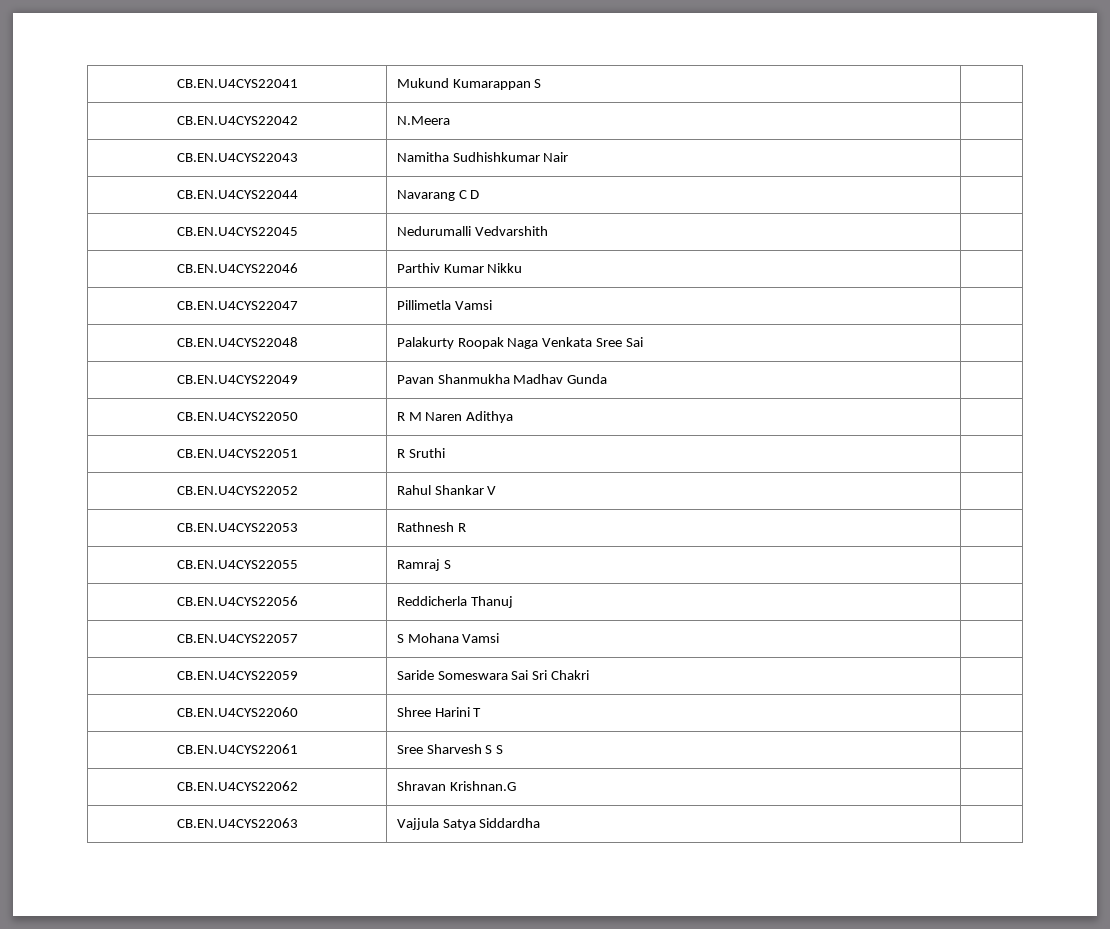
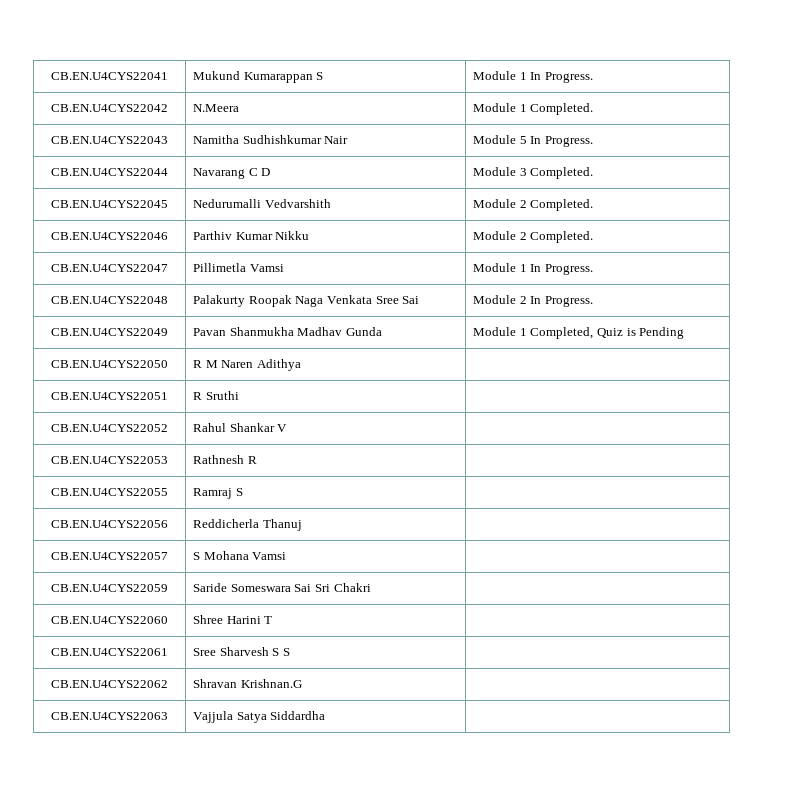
- CB.EN.U4CYS22041 | Mukund Kumarappan S |
+ CB.EN.U4CYS22041 | Mukund Kumarappan S | Module 1 In Progress.
- CB.EN.U4CYS22042 | N.Meera |
+ CB.EN.U4CYS22042 | N.Meera | Module 1 Completed.
- CB.EN.U4CYS22043 | Namitha Sudhishkumar Nair |
+ CB.EN.U4CYS22043 | Namitha Sudhishkumar Nair | Module 5 In Progress.
- CB.EN.U4CYS22044 | Navarang C D |
+ CB.EN.U4CYS22044 | Navarang C D | Module 3 Completed.
- CB.EN.U4CYS22045 | Nedurumalli Vedvarshith |
+ CB.EN.U4CYS22045 | Nedurumalli Vedvarshith | Module 2 Completed.
- CB.EN.U4CYS22046 | Parthiv Kumar Nikku |
+ CB.EN.U4CYS22046 | Parthiv Kumar Nikku | Module 2 Completed.
- CB.EN.U4CYS22047 | Pillimetla Vamsi |
+ CB.EN.U4CYS22047 | Pillimetla Vamsi | Module 1 In Progress.
- CB.EN.U4CYS22048 | Palakurty Roopak Naga Venkata Sree Sai |
+ CB.EN.U4CYS22048 | Palakurty Roopak Naga Venkata Sree Sai | Module 2 In Progress.
- CB.EN.U4CYS22049 | Pavan Shanmukha Madhav Gunda |
+ CB.EN.U4CYS22049 | Pavan Shanmukha Madhav Gunda | Module 1 Completed, Quiz is Pending

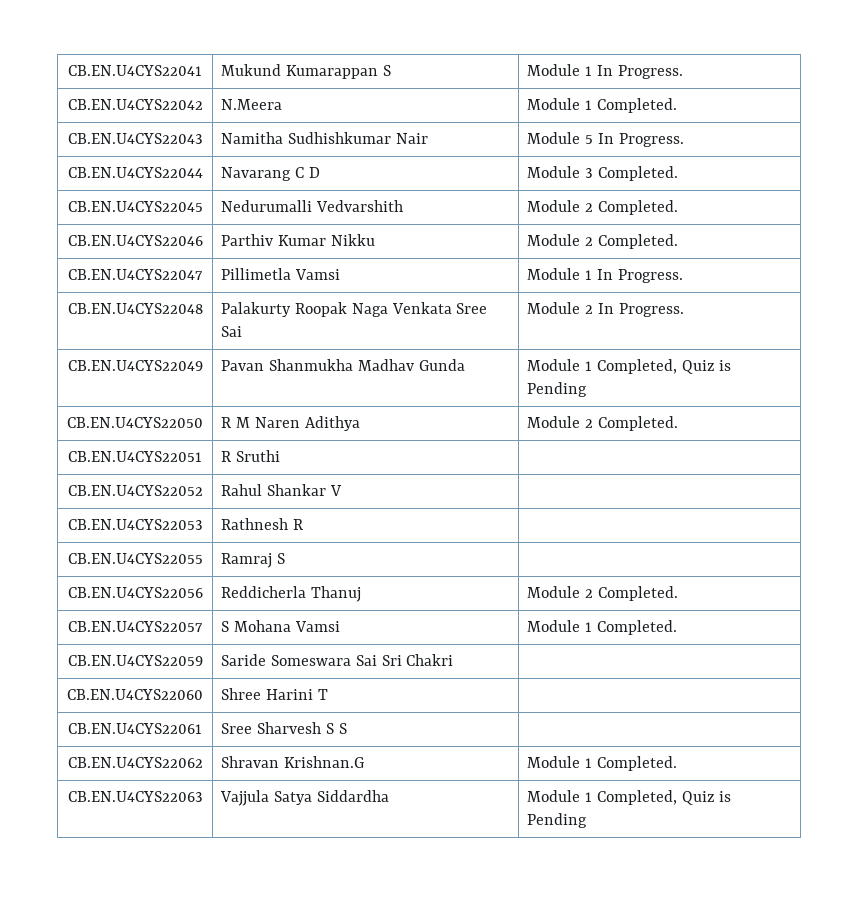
- CB.EN.U4CYS22050 | R M Naren Adithya |
+ CB.EN.U4CYS22050 | R M Naren Adithya | Module 2 Completed.
- CB.EN.U4CYS22056 | Reddicherla Thanuj |
+ CB.EN.U4CYS22056 | Reddicherla Thanuj | Module 2 Completed.
- CB.EN.U4CYS22057 | S Mohana Vamsi |
+ CB.EN.U4CYS22057 | S Mohana Vamsi | Module 1 Completed.
- CB.EN.U4CYS22062 | Shravan Krishnan.G |
+ CB.EN.U4CYS22062 | Shravan Krishnan.G | Module 1 Completed.
- CB.EN.U4CYS22063 | Vajjula Satya Siddardha |
+ CB.EN.U4CYS22063 | Vajjula Satya Siddardha | Module 1 Completed, Quiz is Pending

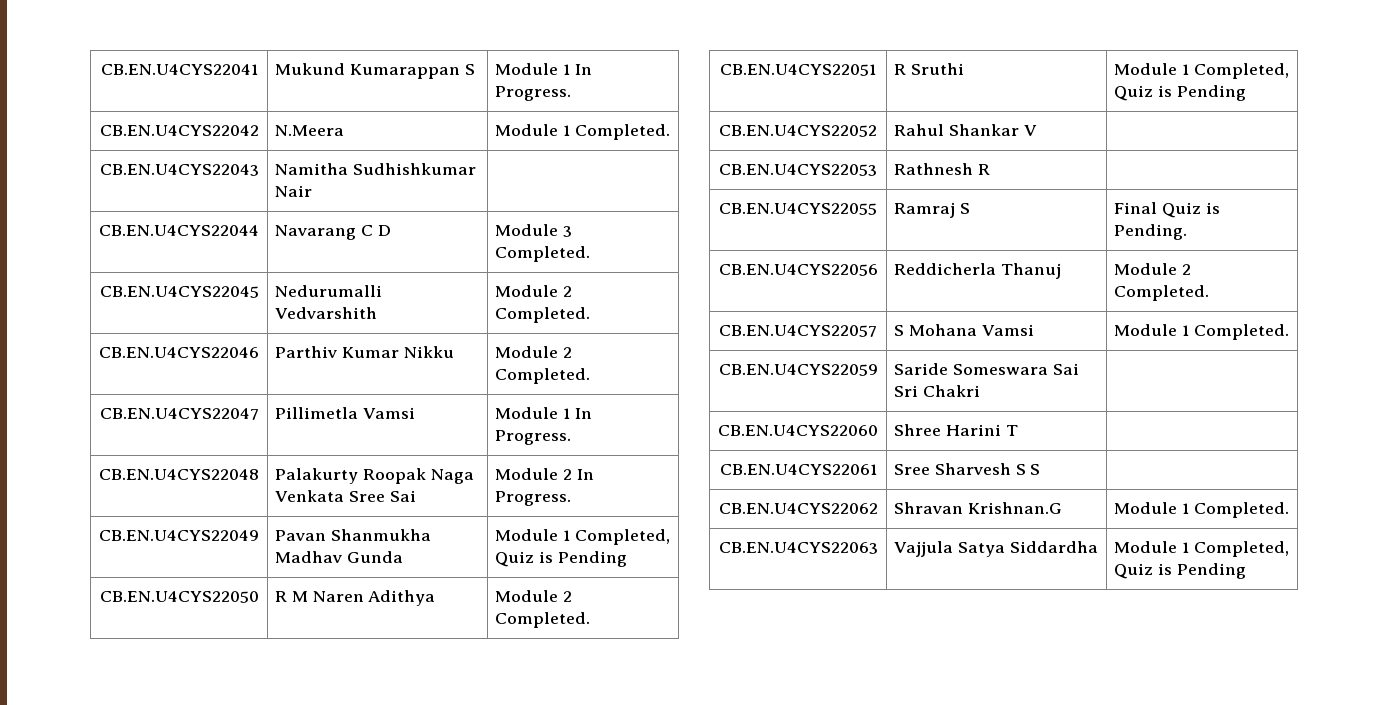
- CB.EN.U4CYS22043 | Namitha Sudhishkumar Nair | Module 5 In Progress.
+ CB.EN.U4CYS22043 | Namitha Sudhishkumar Nair |
- CB.EN.U4CYS22051 | R Sruthi |
+ CB.EN.U4CYS22051 | R Sruthi | Module 1 Completed, Quiz is Pending
- CB.EN.U4CYS22055 | Ramraj S |
+ CB.EN.U4CYS22055 | Ramraj S | Final Quiz is Pending.

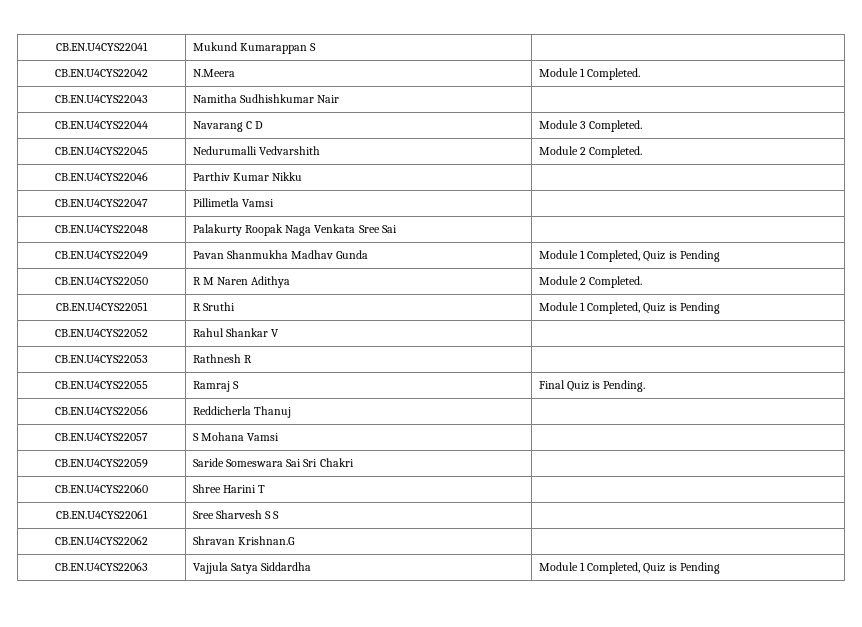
- CB.EN.U4CYS22041 | Mukund Kumarappan S | Module 1 In Progress.
+ CB.EN.U4CYS22041 | Mukund Kumarappan S |
- CB.EN.U4CYS22046 | Parthiv Kumar Nikku | Module 2 Completed.
+ CB.EN.U4CYS22046 | Parthiv Kumar Nikku |
- CB.EN.U4CYS22047 | Pillimetla Vamsi | Module 1 In Progress.
+ CB.EN.U4CYS22047 | Pillimetla Vamsi |
- CB.EN.U4CYS22048 | Palakurty Roopak Naga Venkata Sree Sai | Module 2 In Progress.
+ CB.EN.U4CYS22048 | Palakurty Roopak Naga Venkata Sree Sai |
- CB.EN.U4CYS22056 | Reddicherla Thanuj | Module 2 Completed.
+ CB.EN.U4CYS22056 | Reddicherla Thanuj |
- CB.EN.U4CYS22057 | S Mohana Vamsi | Module 1 Completed.
+ CB.EN.U4CYS22057 | S Mohana Vamsi |
- CB.EN.U4CYS22062 | Shravan Krishnan.G | Module 1 Completed.
+ CB.EN.U4CYS22062 | Shravan Krishnan.G |

